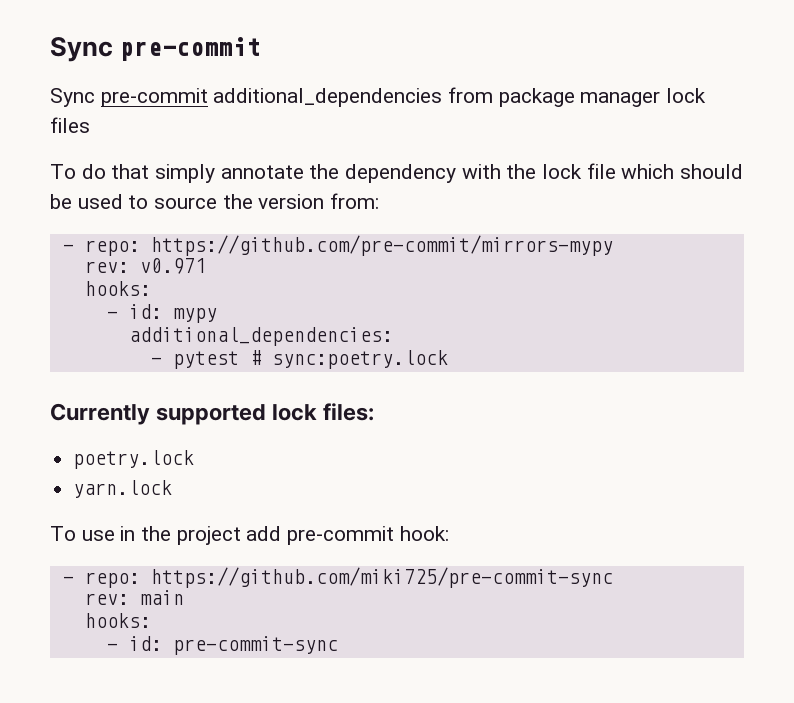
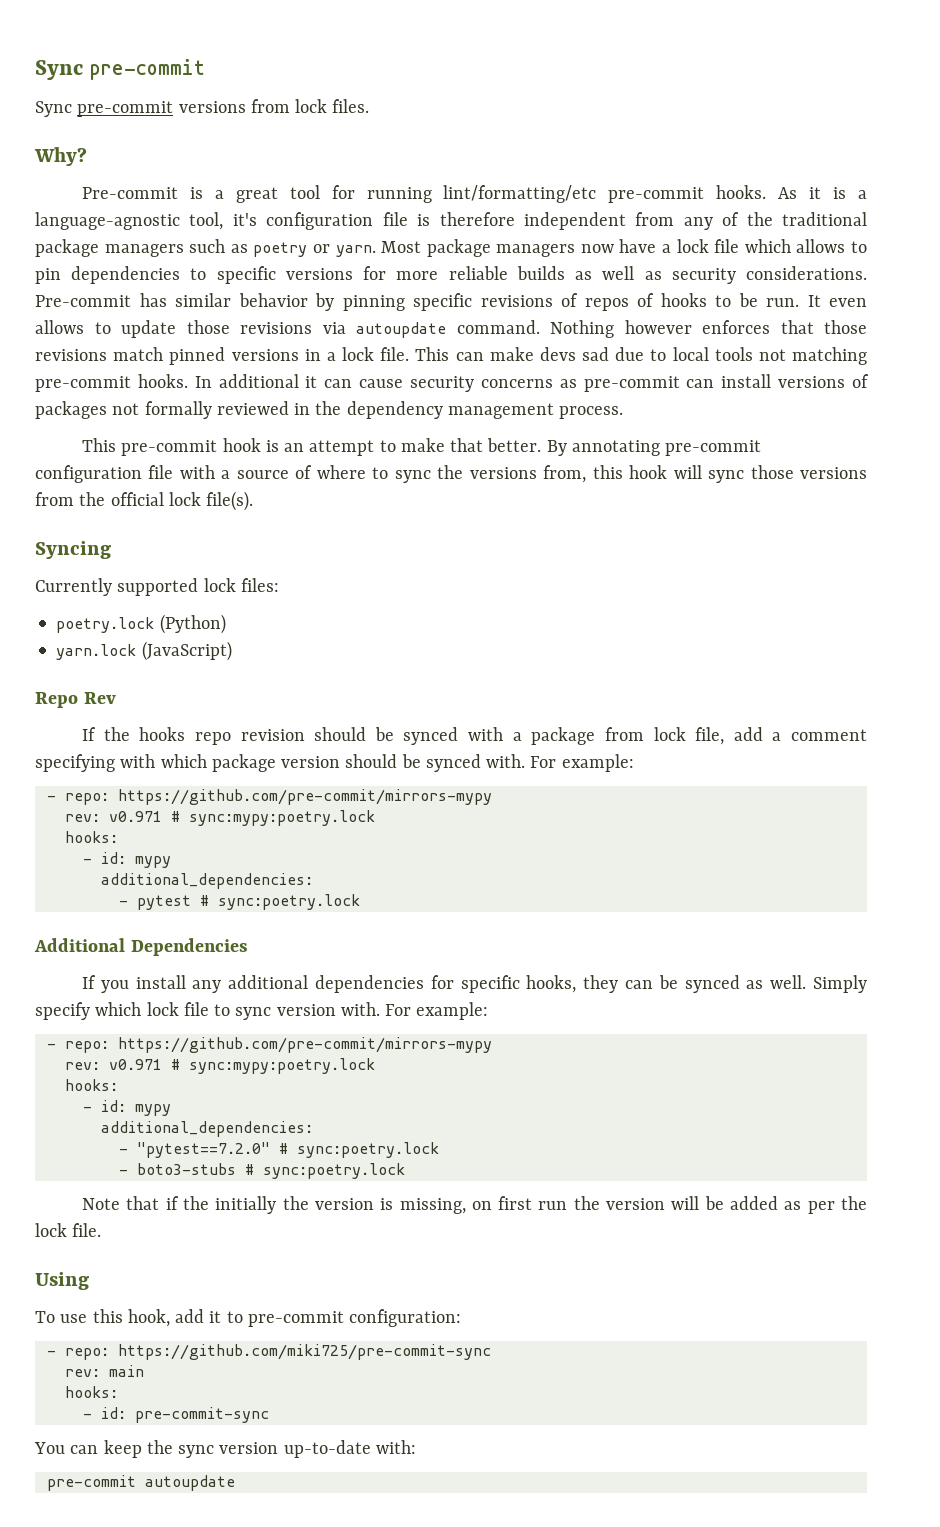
- Sync pre-commit additional_dependencies from package manager lock files
- To do that simply annotate the dependency with the lock file which should be used to source the version from:
+ Sync pre-commit versions from lock files.
+ Why?
+ Pre-commit is a great tool for running lint/formatting/etc pre-commit hooks. As it is a language-agnostic tool, it's configuration file is therefore independent from any of the traditional package managers such as poetry or yarn. Most package managers now have a lock file which allows to pin dependencies to specific versions for more reliable builds as well as security considerations. Pre-commit has similar behavior by pinning specific revisions of repos of hooks to be run. It even allows to update those revisions via autoupdate command. Nothing however enforces that those revisions match pinned versions in a lock file. This can make devs sad due to local tools not matching pre-commit hooks. In additional it can cause security concerns as pre-commit can install versions of packages not formally reviewed in the dependency management process.
+ This pre-commit hook is an attempt to make that better. By annotating pre-commit configuration file with a source of where to sync the versions from, this hook will sync those versions from the official lock file(s).
+ Syncing
+ Currently supported lock files:
+ poetry.lock (Python)
+ yarn.lock (JavaScript)
+ Repo Rev
+ If the hooks repo revision should be synced with a package from lock file, add a comment specifying with which package version should be synced with. For example:
  - repo: https://github.com/pre-commit/mirrors-mypy
- rev: v0.971
+ rev: v0.971 # sync:mypy:poetry.lock
- Currently supported lock files:
- poetry.lock
- yarn.lock
- To use in the project add pre-commit hook:
+ Additional Dependencies
+ If you install any additional dependencies for specific hooks, they can be synced as well. Simply specify which lock file to sync version with. For example:
+ - repo: https://github.com/pre-commit/mirrors-mypy
+ rev: v0.971 # sync:mypy:poetry.lock
+ hooks:
+ - id: mypy
+ additional_dependencies:
+ - "pytest==7.2.0" # sync:poetry.lock
+ - boto3-stubs # sync:poetry.lock
+ Note that if the initially the version is missing, on first run the version will be added as per the lock file.
+ Using
+ To use this hook, add it to pre-commit configuration:
+ You can keep the sync version up-to-date with:
+ pre-commit autoupdate

